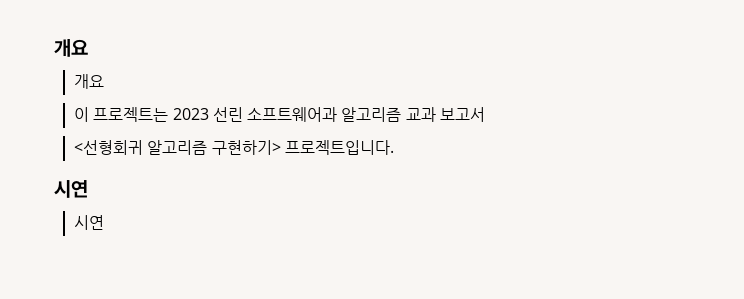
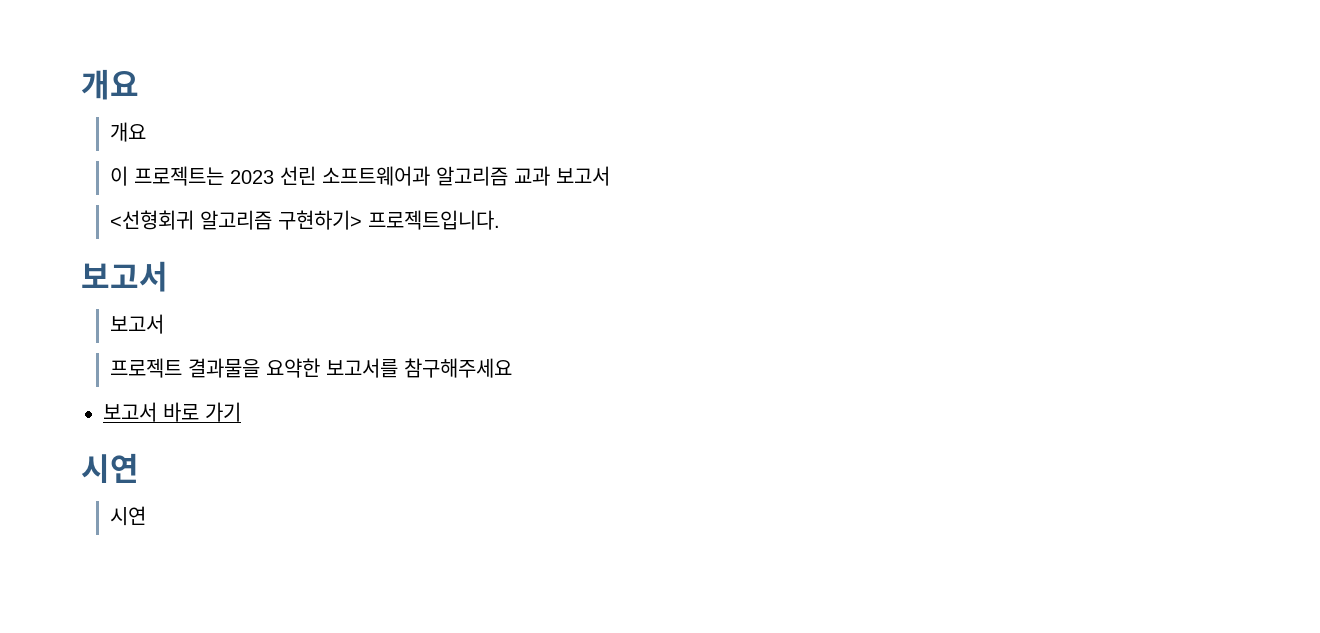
  <선형회귀 알고리즘 구현하기> 프로젝트입니다.
+ 보고서
+ 보고서
+ 프로젝트 결과물을 요약한 보고서를 참구해주세요
+ 보고서 바로 가기

